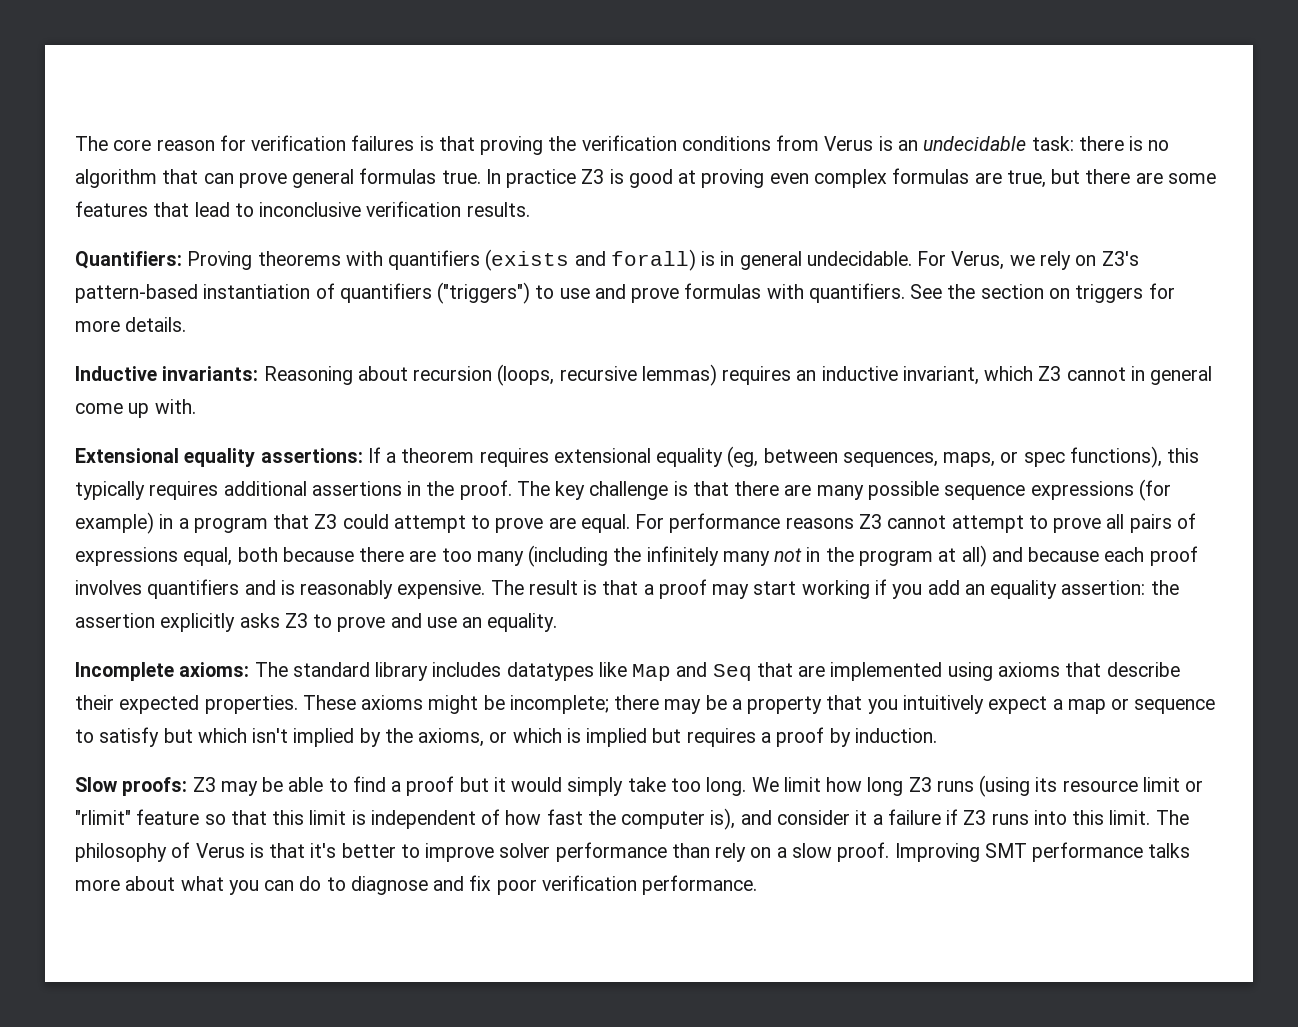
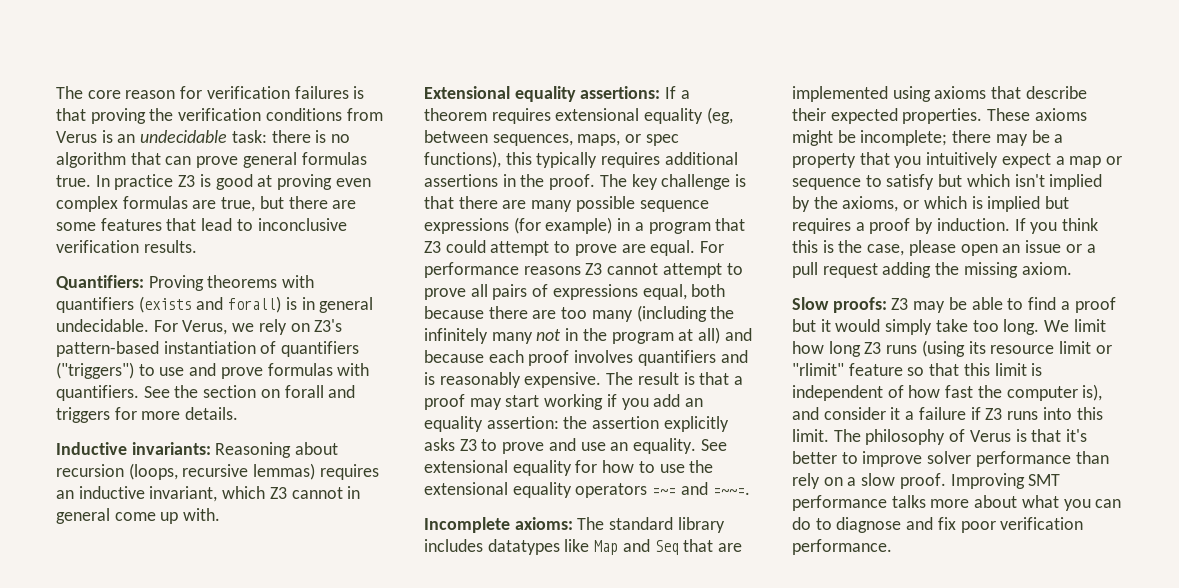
- See the section on triggers for more details.
+ See the section on forall and triggers for more details.
+ See extensional equality for how to use the extensional equality operators =~= and =~~=.
+ If you think this is the case, please open an issue or a pull request adding the missing axiom.

